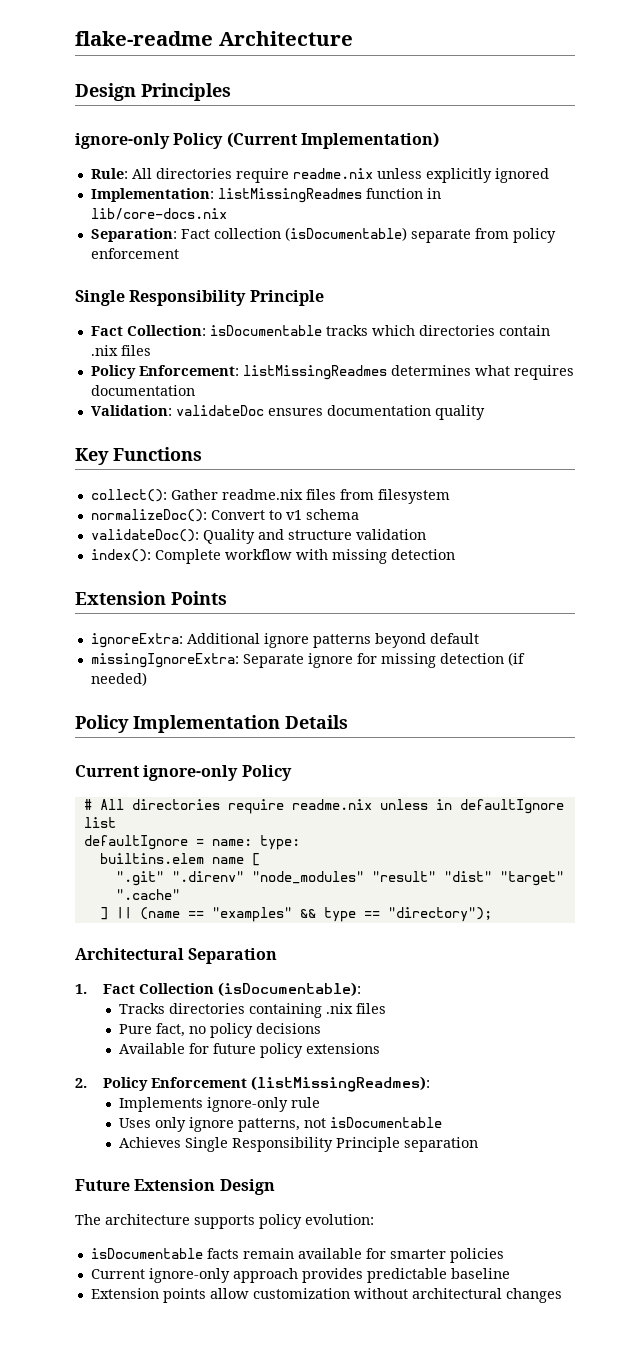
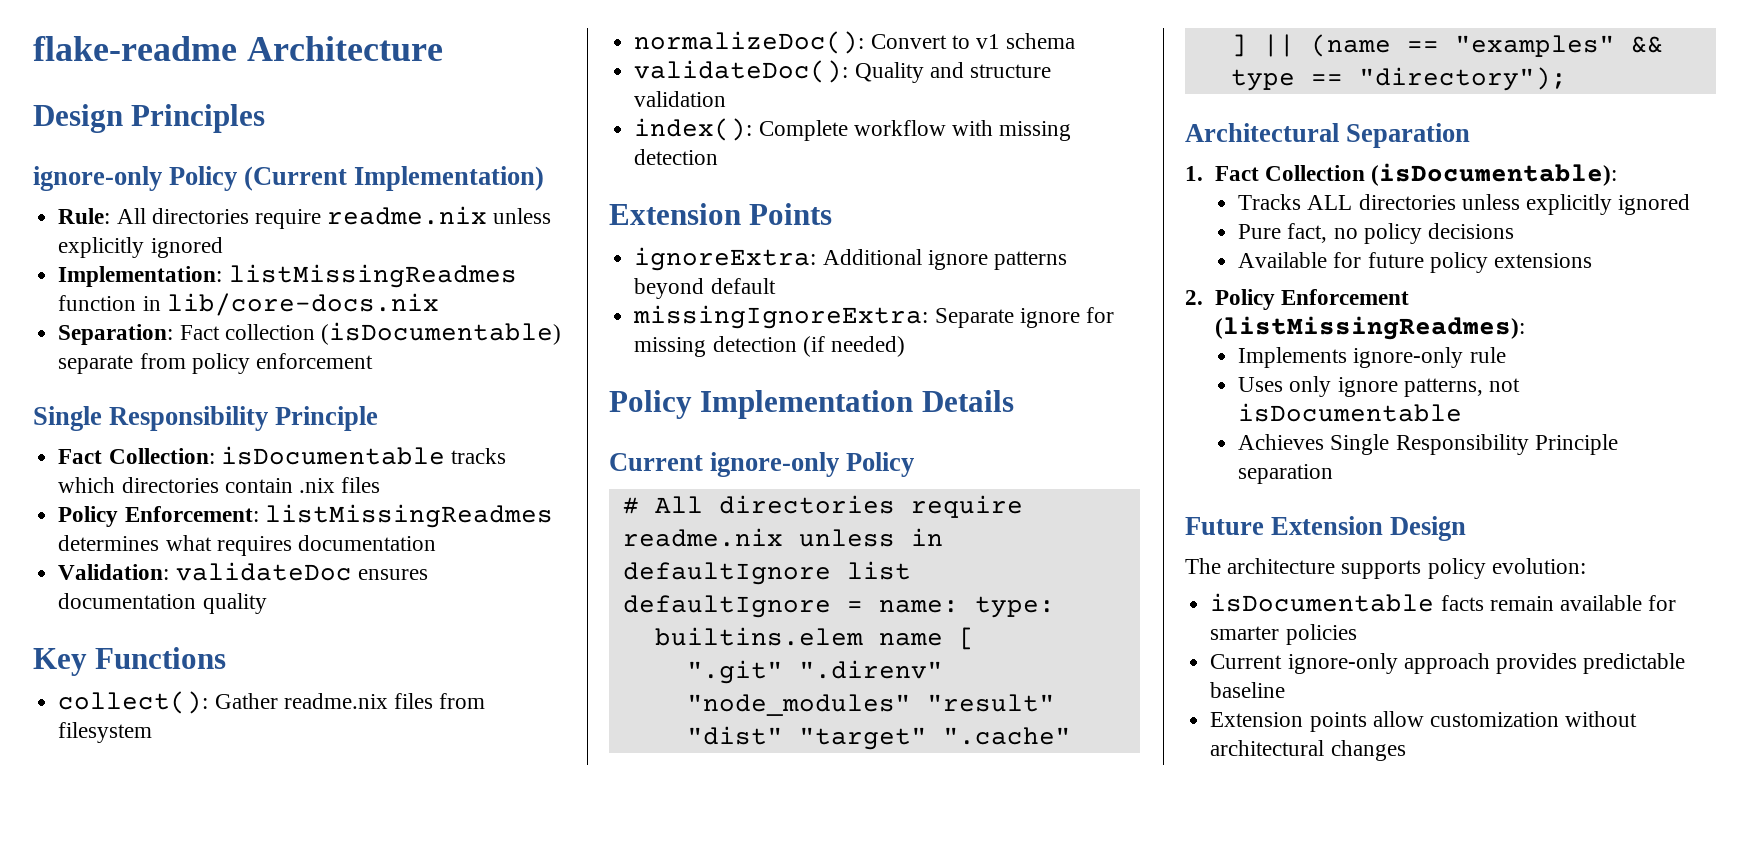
- Tracks directories containing .nix files
+ Tracks ALL directories unless explicitly ignored

